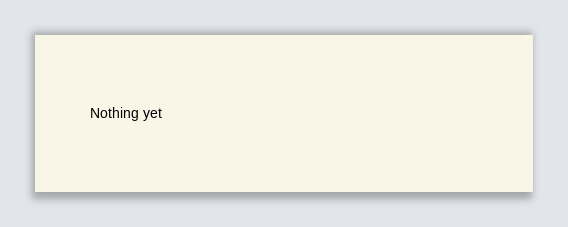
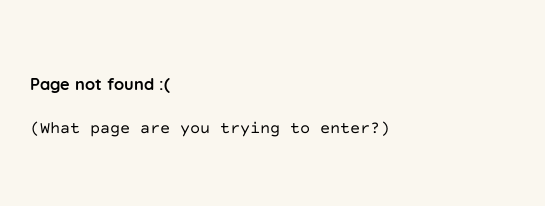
- Nothing yet
+ Page not found :(
+ (What page are you trying to enter?)

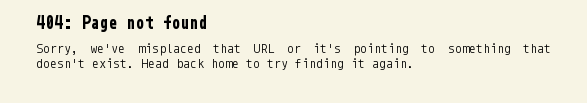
- Page not found :(
- (What page are you trying to enter?)
+ 404: Page not found
+ Sorry, we've misplaced that URL or it's pointing to something that doesn't exist. Head back home to try finding it again.

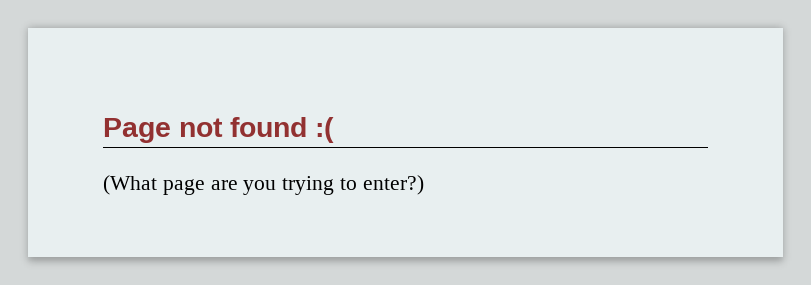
- 404: Page not found
- Sorry, we've misplaced that URL or it's pointing to something that doesn't exist. Head back home to try finding it again.
+ Page not found :(
+ (What page are you trying to enter?)

